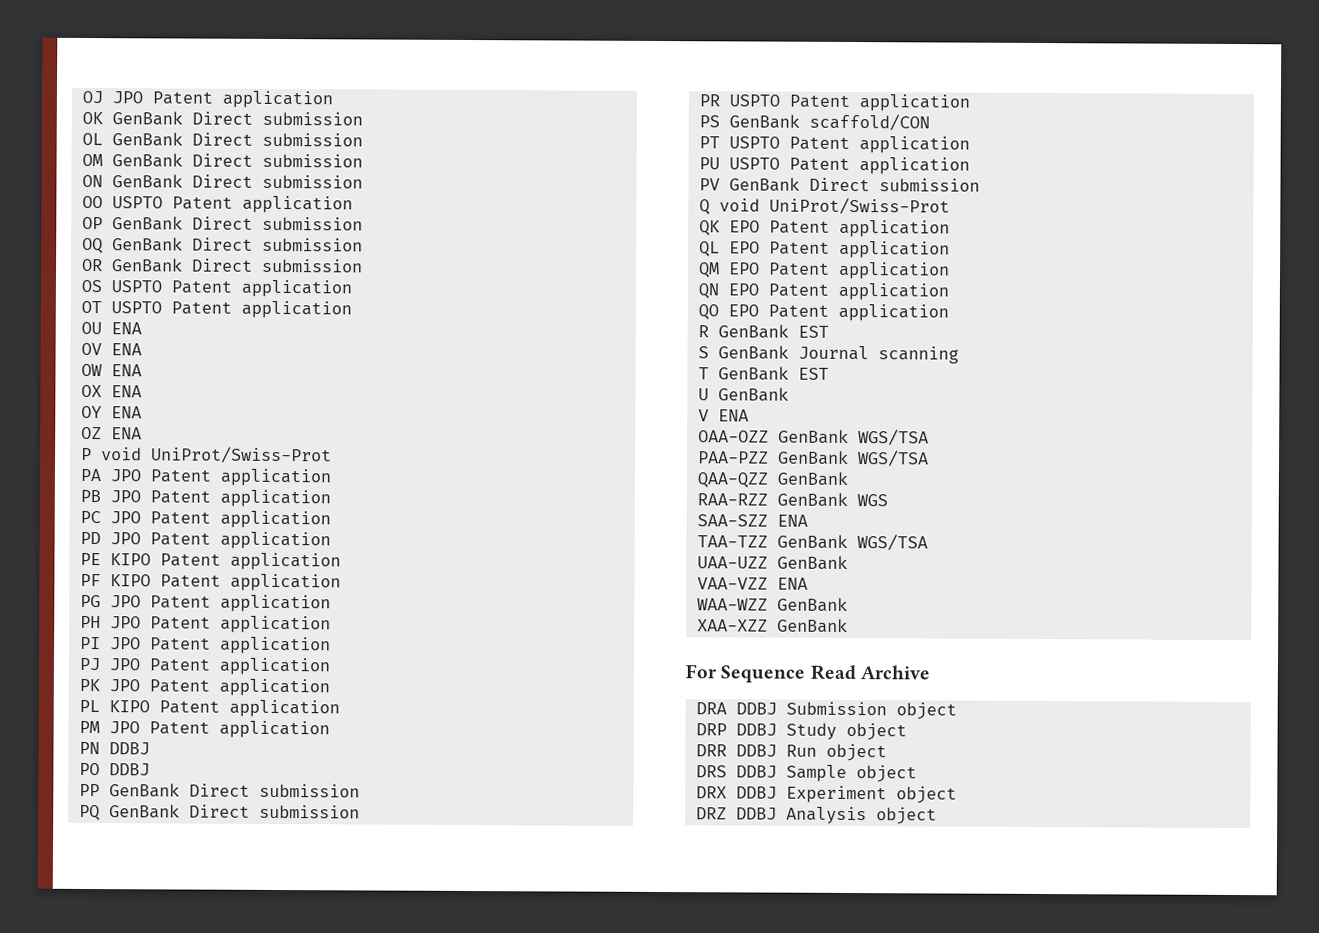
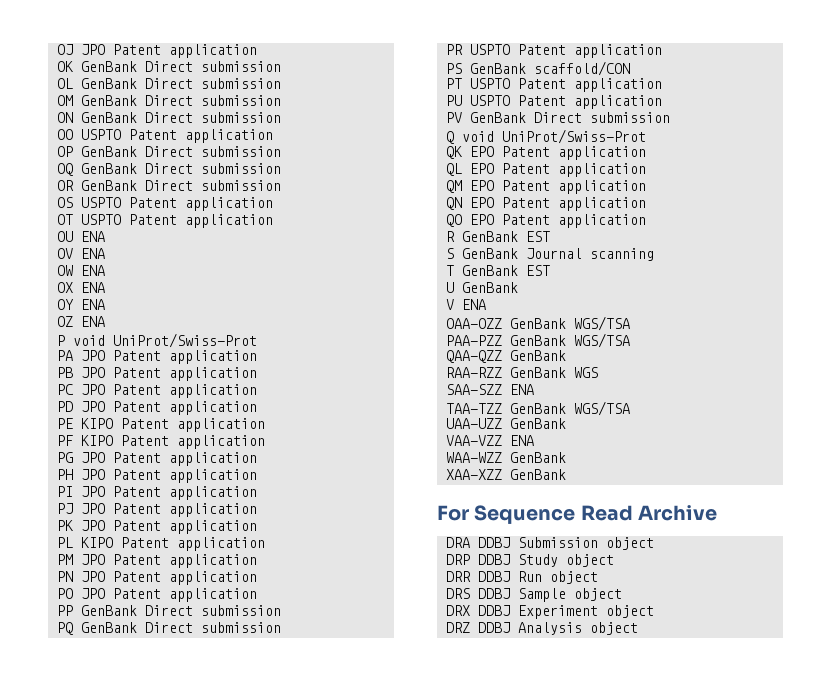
- PN DDBJ
- PO DDBJ
+ PN JPO Patent application
+ PO JPO Patent application

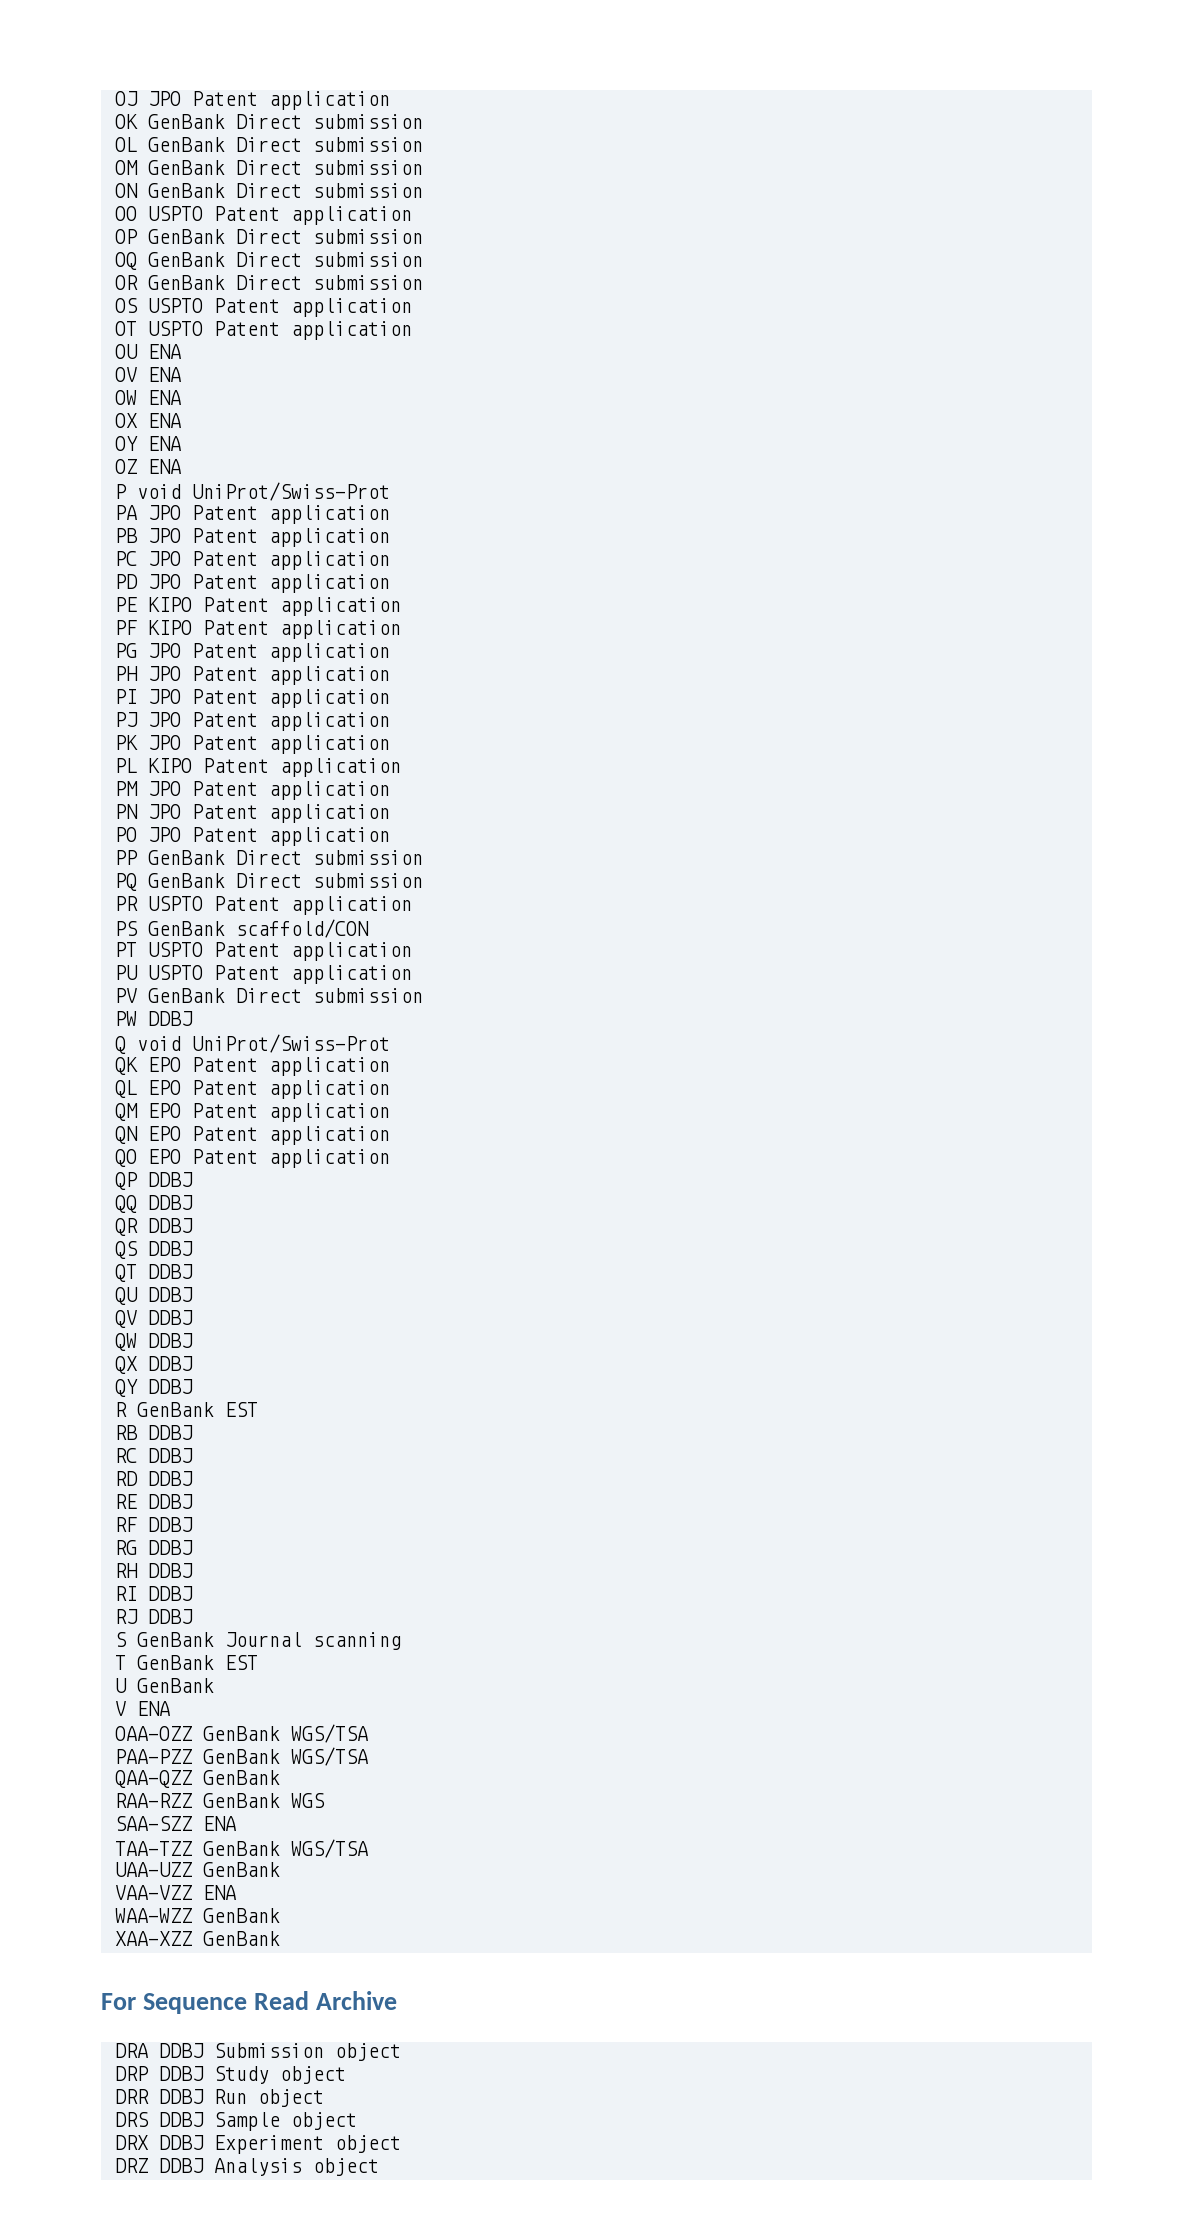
+ PW DDBJ
+ QP DDBJ
+ QQ DDBJ
+ QR DDBJ
+ QS DDBJ
+ QT DDBJ
+ QU DDBJ
+ QV DDBJ
+ QW DDBJ
+ QX DDBJ
+ QY DDBJ
  R GenBank EST
+ RB DDBJ
+ RC DDBJ
+ RD DDBJ
+ RE DDBJ
+ RF DDBJ
+ RG DDBJ
+ RH DDBJ
+ RI DDBJ
+ RJ DDBJ

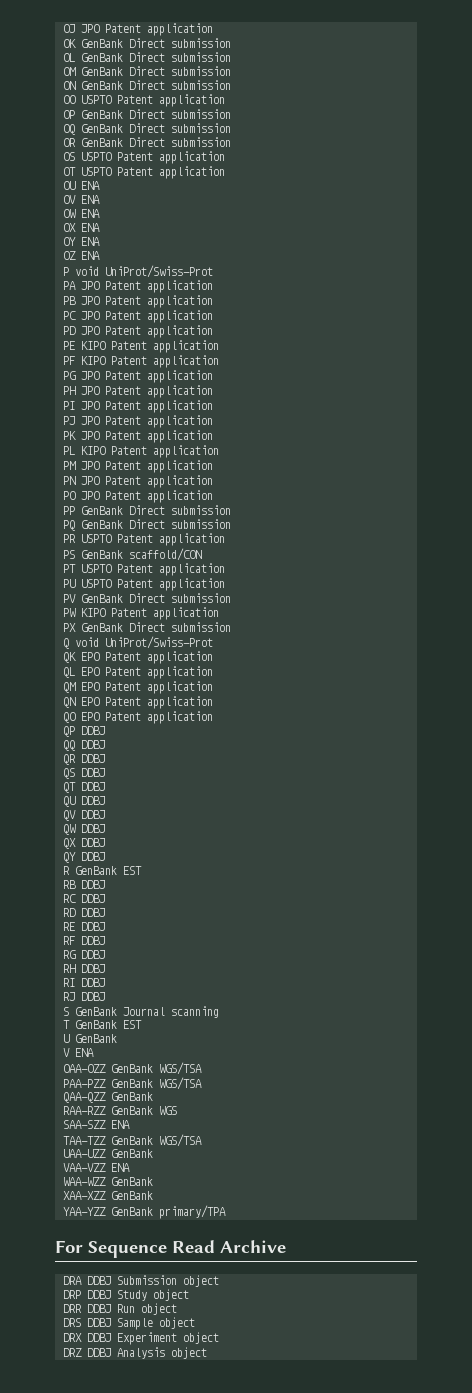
- PW DDBJ
+ PW KIPO Patent application
+ PX GenBank Direct submission
+ YAA-YZZ GenBank primary/TPA

